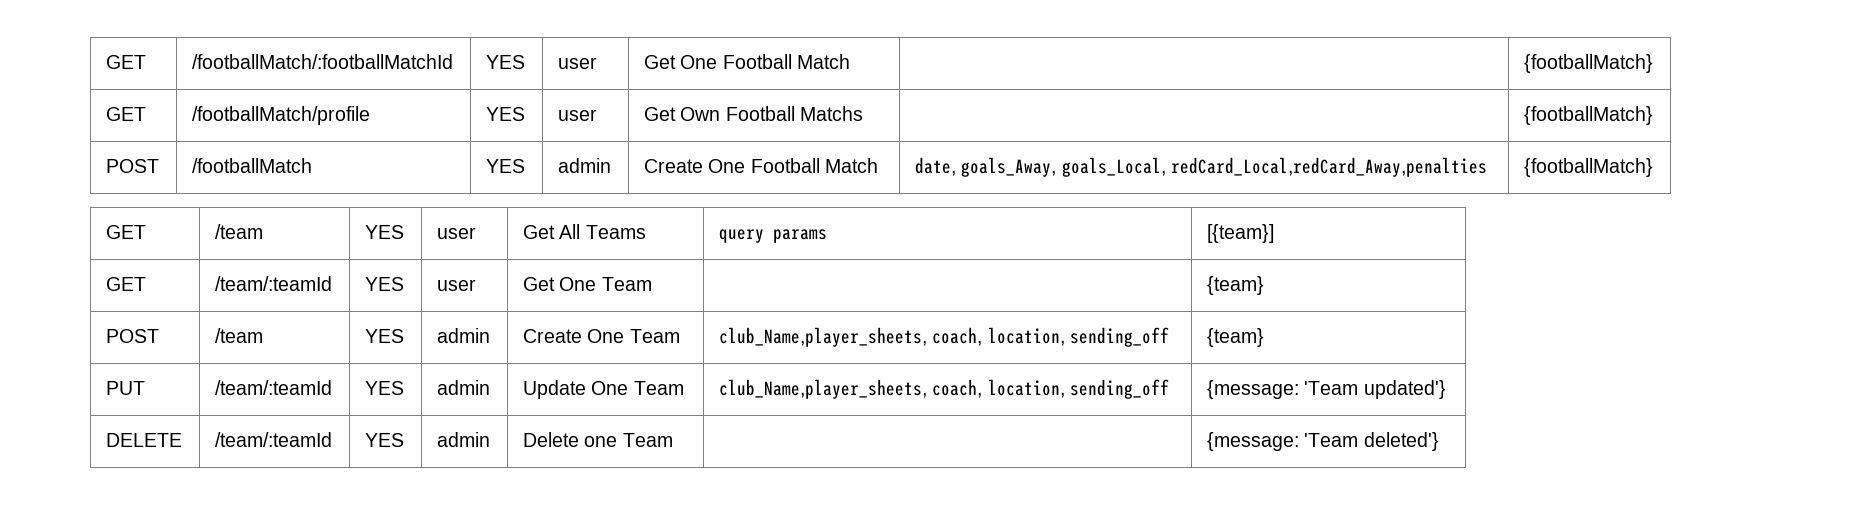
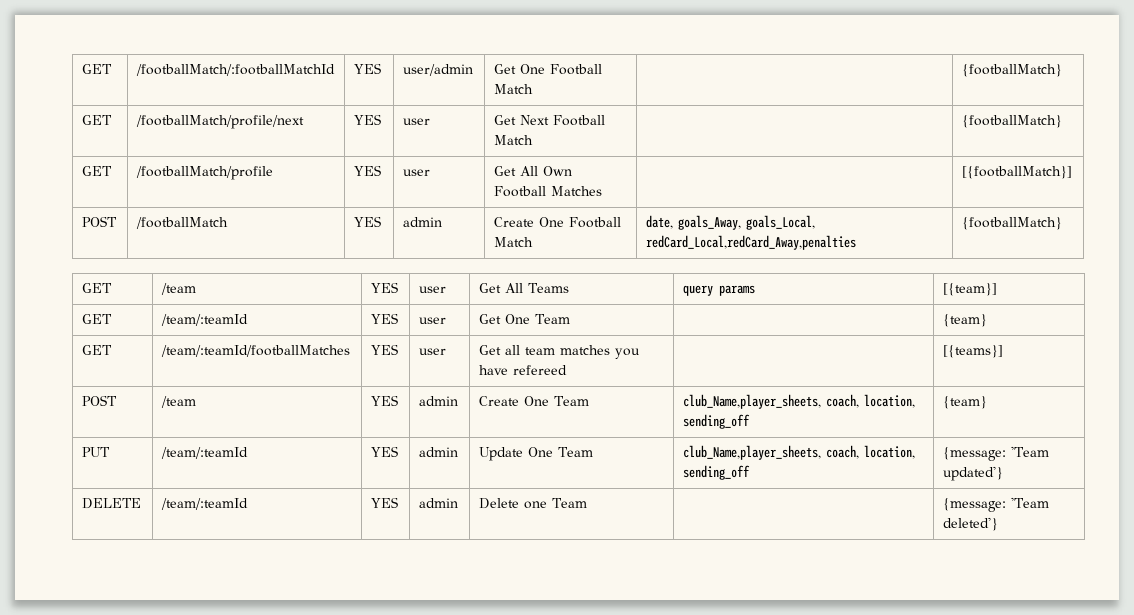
- GET | /footballMatch/:footballMatchId | YES | user | Get One Football Match | | {footballMatch}
+ GET | /footballMatch/:footballMatchId | YES | user/admin | Get One Football Match | | {footballMatch}
+ GET | /footballMatch/profile/next | YES | user | Get Next Football Match | | {footballMatch}
- GET | /footballMatch/profile | YES | user | Get Own Football Matchs | | {footballMatch}
+ GET | /footballMatch/profile | YES | user | Get All Own Football Matches | | [{footballMatch}]
+ GET | /team/:teamId/footballMatches | YES | user | Get all team matches you have refereed | | [{teams}]

